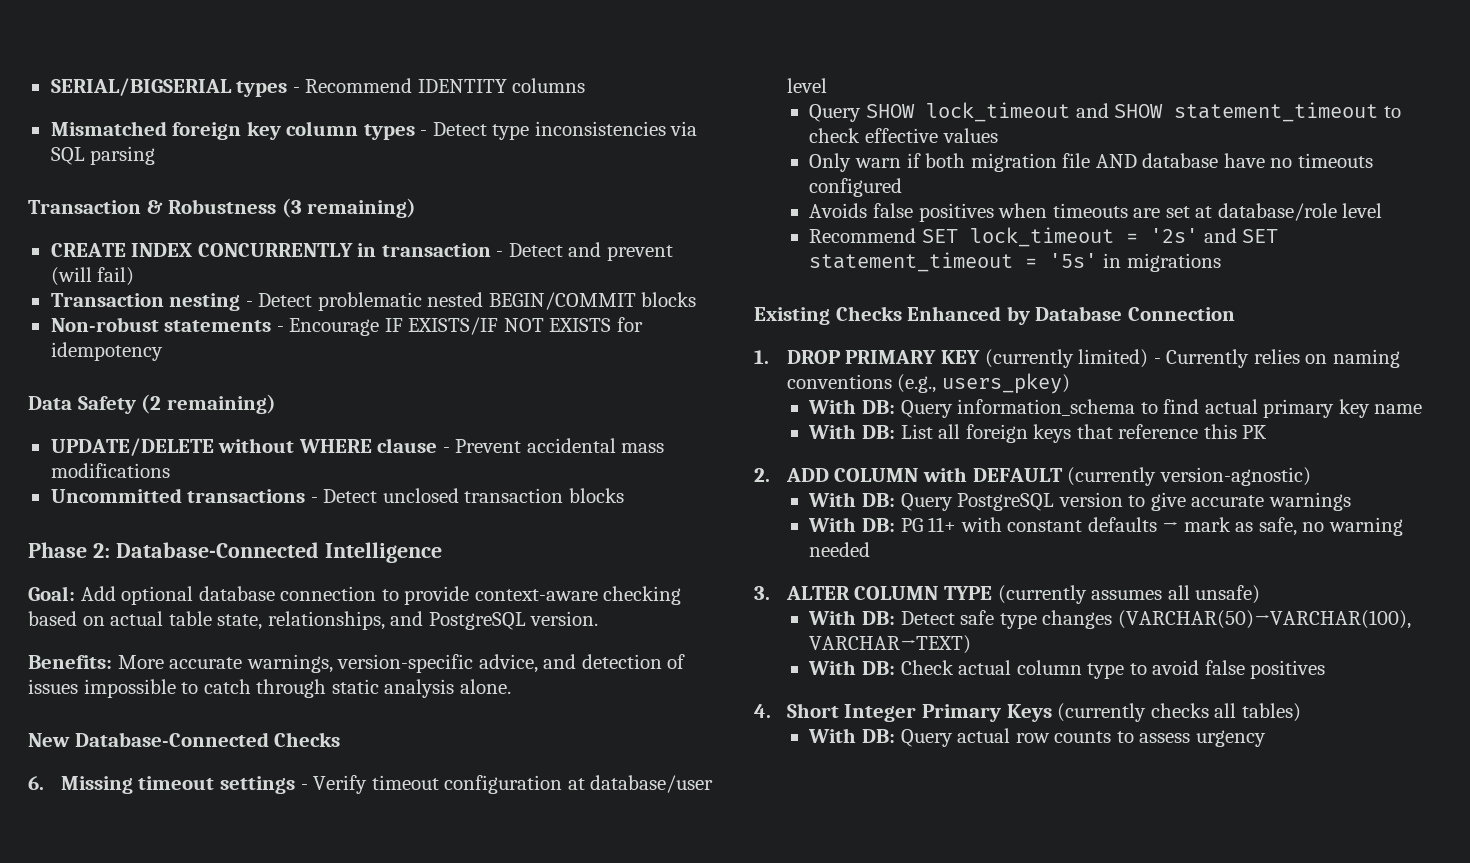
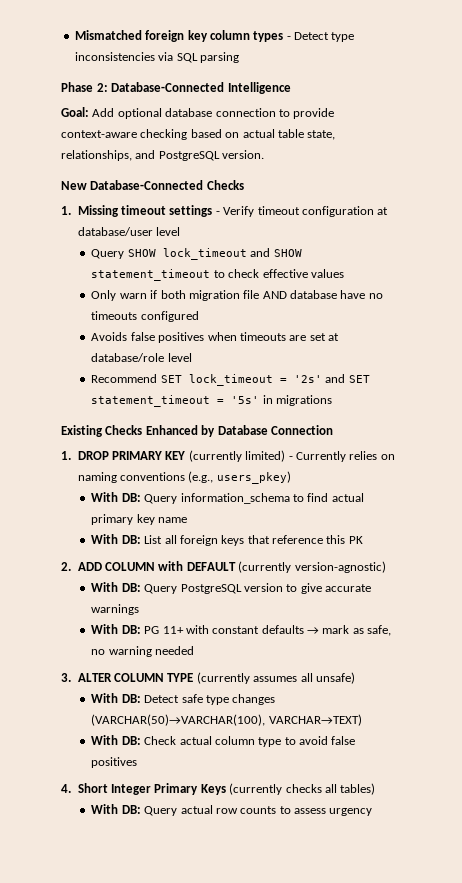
- SERIAL/BIGSERIAL types - Recommend IDENTITY columns
- Transaction & Robustness (3 remaining)
- CREATE INDEX CONCURRENTLY in transaction - Detect and prevent (will fail)
- Transaction nesting - Detect problematic nested BEGIN/COMMIT blocks
- Non-robust statements - Encourage IF EXISTS/IF NOT EXISTS for idempotency
- Data Safety (2 remaining)
- UPDATE/DELETE without WHERE clause - Prevent accidental mass modifications
- Uncommitted transactions - Detect unclosed transaction blocks
- Benefits: More accurate warnings, version-specific advice, and detection of issues impossible to catch through static analysis alone.
- 6. Missing timeout settings - Verify timeout configuration at database/user level
+ 1. Missing timeout settings - Verify timeout configuration at database/user level

